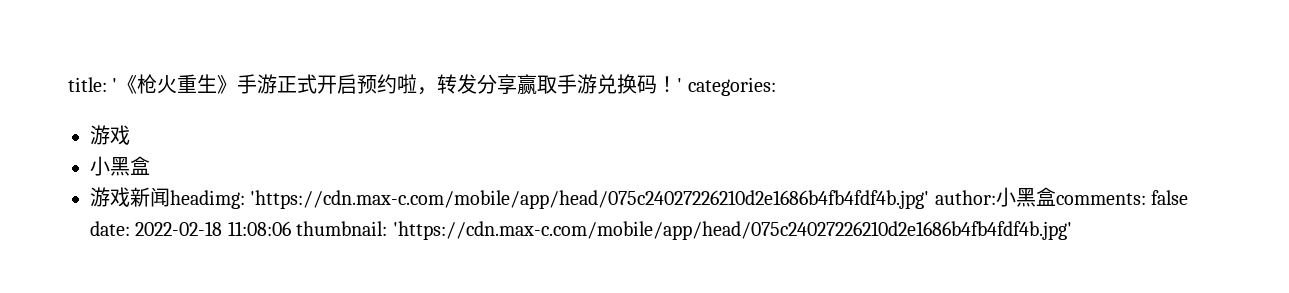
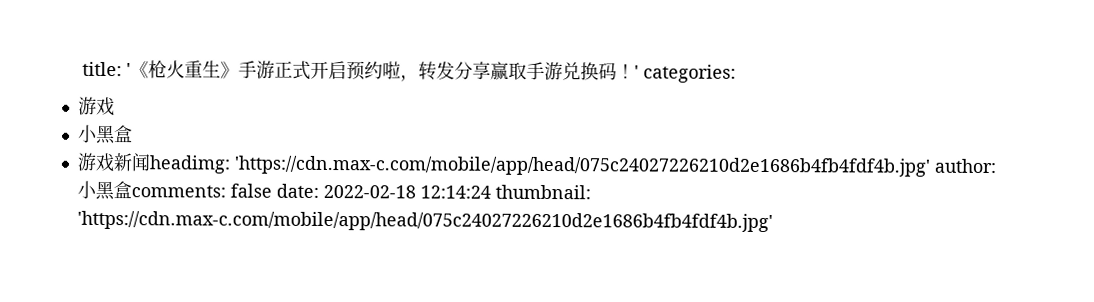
- 游戏新闻headimg: 'https://cdn.max-c.com/mobile/app/head/075c24027226210d2e1686b4fb4fdf4b.jpg' author:小黑盒comments: false date: 2022-02-18 11:08:06 thumbnail: 'https://cdn.max-c.com/mobile/app/head/075c24027226210d2e1686b4fb4fdf4b.jpg'
+ 游戏新闻headimg: 'https://cdn.max-c.com/mobile/app/head/075c24027226210d2e1686b4fb4fdf4b.jpg' author:小黑盒comments: false date: 2022-02-18 12:14:24 thumbnail: 'https://cdn.max-c.com/mobile/app/head/075c24027226210d2e1686b4fb4fdf4b.jpg'

